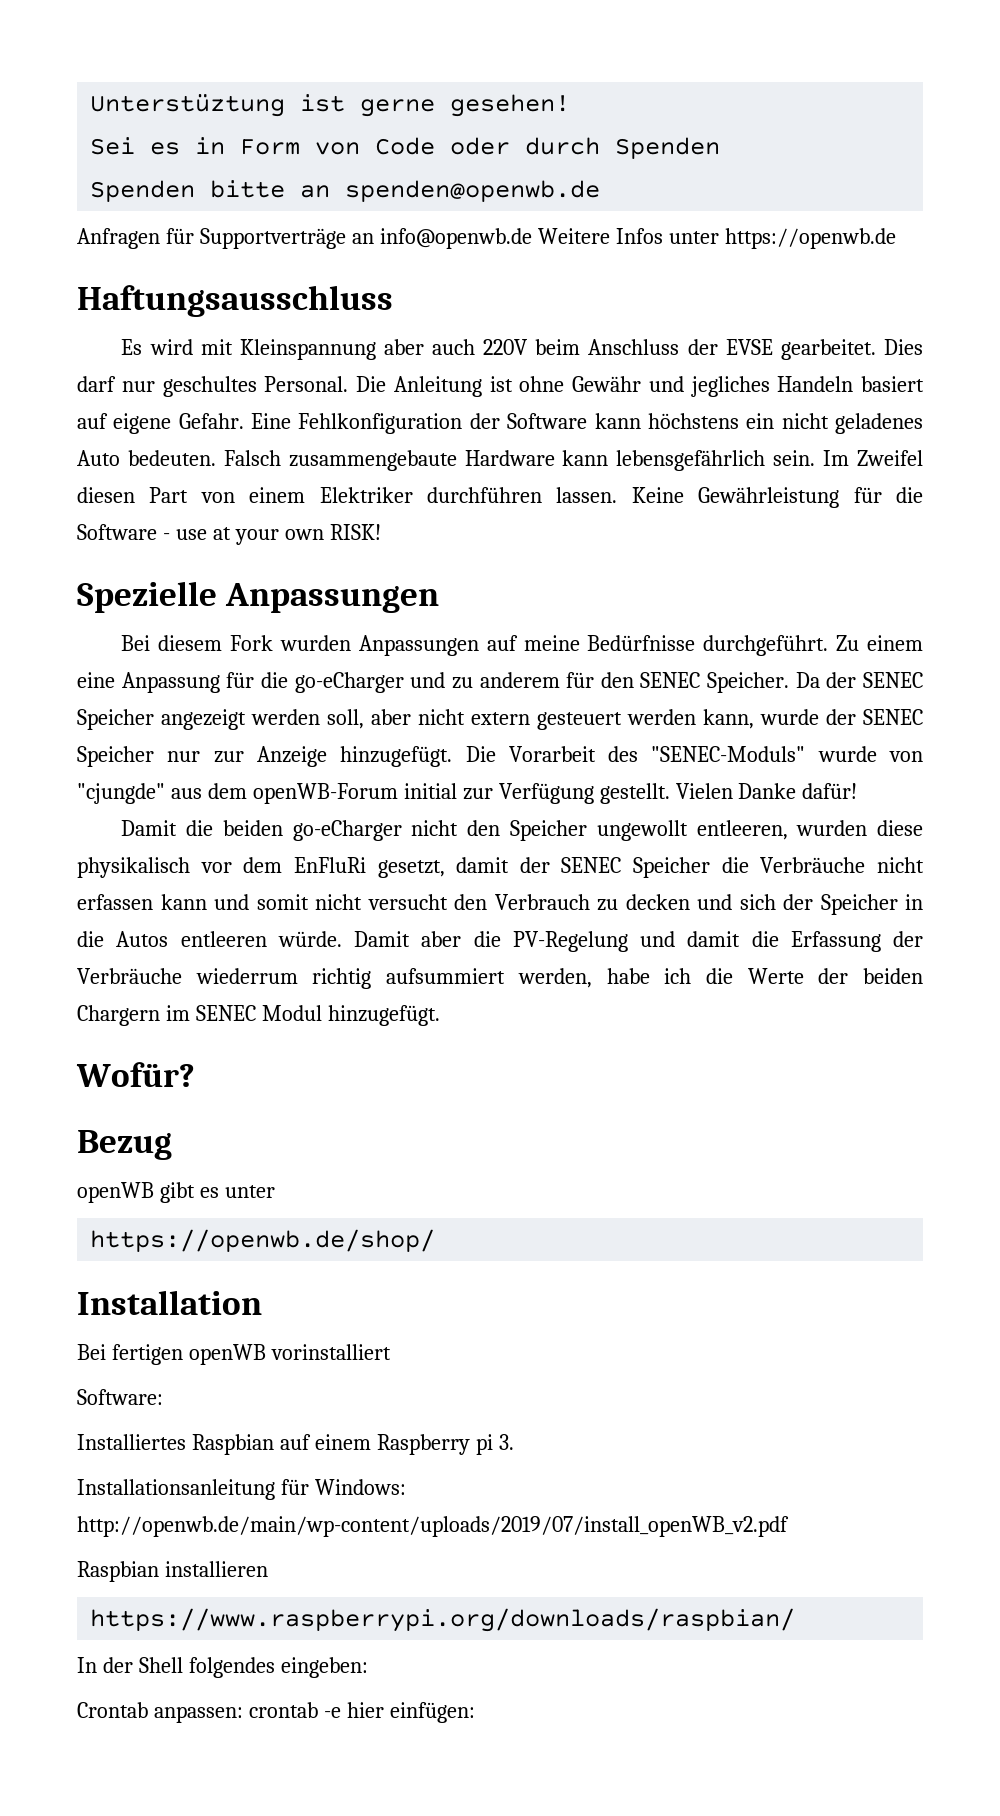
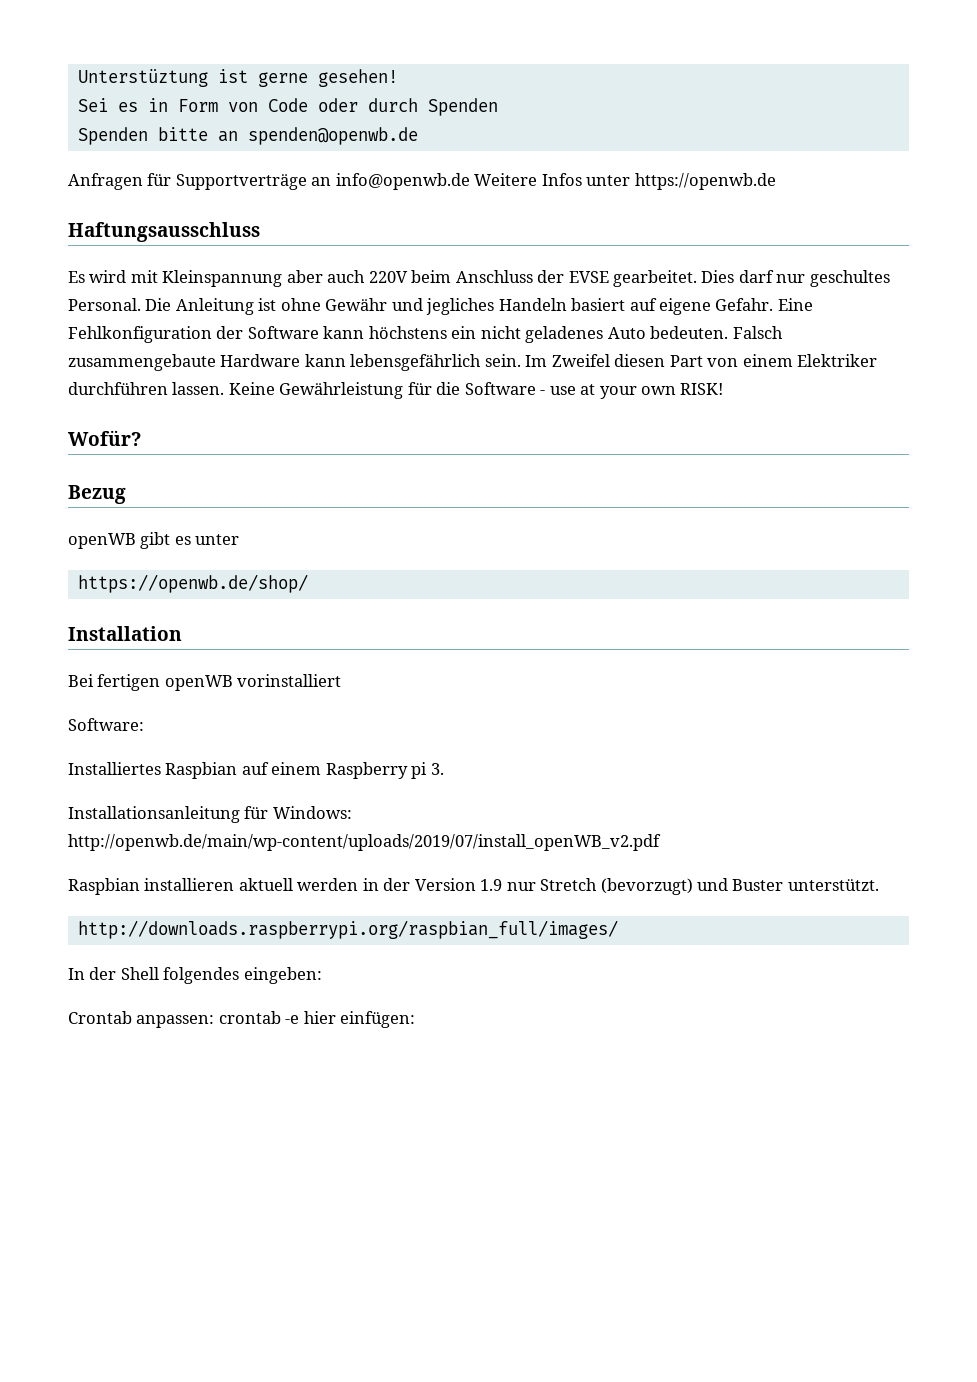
- Spezielle Anpassungen
- Bei diesem Fork wurden Anpassungen auf meine Bedürfnisse durchgeführt. Zu einem eine Anpassung für die go-eCharger und zu anderem für den SENEC Speicher. Da der SENEC Speicher angezeigt werden soll, aber nicht extern gesteuert werden kann, wurde der SENEC Speicher nur zur Anzeige hinzugefügt. Die Vorarbeit des "SENEC-Moduls" wurde von "cjungde" aus dem openWB-Forum initial zur Verfügung gestellt. Vielen Danke dafür!
- Damit die beiden go-eCharger nicht den Speicher ungewollt entleeren, wurden diese physikalisch vor dem EnFluRi gesetzt, damit der SENEC Speicher die Verbräuche nicht erfassen kann und somit nicht versucht den Verbrauch zu decken und sich der Speicher in die Autos entleeren würde. Damit aber die PV-Regelung und damit die Erfassung der Verbräuche wiederrum richtig aufsummiert werden, habe ich die Werte der beiden Chargern im SENEC Modul hinzugefügt.
- Raspbian installieren
- https://www.raspberrypi.org/downloads/raspbian/
+ Raspbian installieren aktuell werden in der Version 1.9 nur Stretch (bevorzugt) und Buster unterstützt.
+ http://downloads.raspberrypi.org/raspbian_full/images/

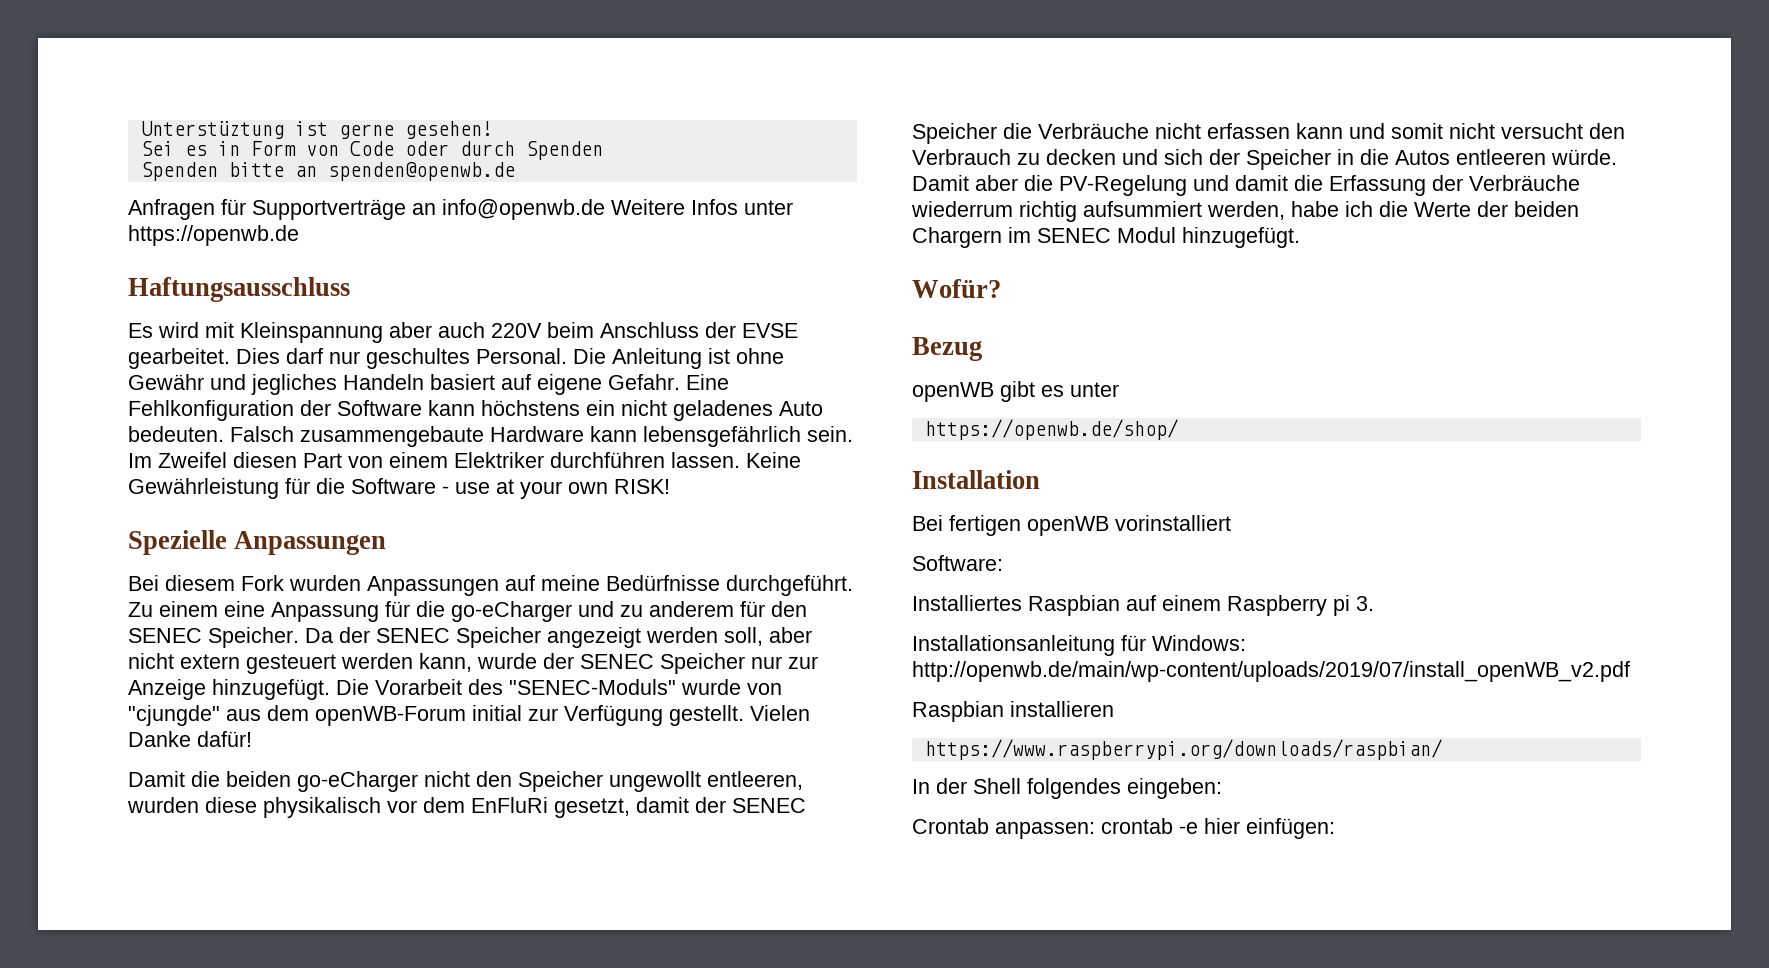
+ Spezielle Anpassungen
+ Bei diesem Fork wurden Anpassungen auf meine Bedürfnisse durchgeführt. Zu einem eine Anpassung für die go-eCharger und zu anderem für den SENEC Speicher. Da der SENEC Speicher angezeigt werden soll, aber nicht extern gesteuert werden kann, wurde der SENEC Speicher nur zur Anzeige hinzugefügt. Die Vorarbeit des "SENEC-Moduls" wurde von "cjungde" aus dem openWB-Forum initial zur Verfügung gestellt. Vielen Danke dafür!
+ Damit die beiden go-eCharger nicht den Speicher ungewollt entleeren, wurden diese physikalisch vor dem EnFluRi gesetzt, damit der SENEC Speicher die Verbräuche nicht erfassen kann und somit nicht versucht den Verbrauch zu decken und sich der Speicher in die Autos entleeren würde. Damit aber die PV-Regelung und damit die Erfassung der Verbräuche wiederrum richtig aufsummiert werden, habe ich die Werte der beiden Chargern im SENEC Modul hinzugefügt.
- Raspbian installieren aktuell werden in der Version 1.9 nur Stretch (bevorzugt) und Buster unterstützt.
- http://downloads.raspberrypi.org/raspbian_full/images/
+ Raspbian installieren
+ https://www.raspberrypi.org/downloads/raspbian/

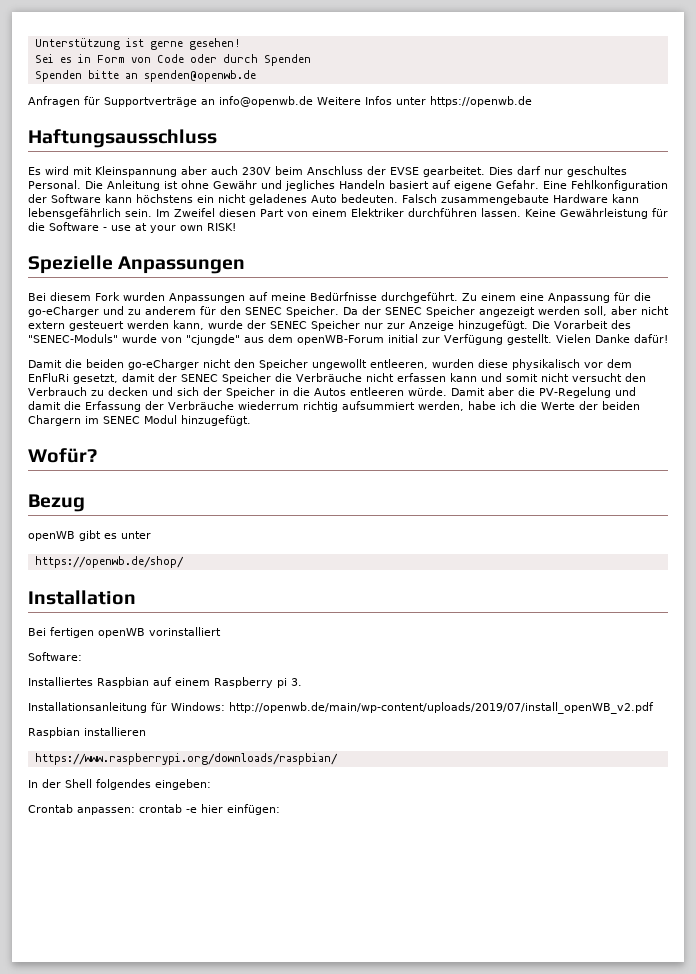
- Unterstüztung ist gerne gesehen!
+ Unterstützung ist gerne gesehen!
- Es wird mit Kleinspannung aber auch 220V beim Anschluss der EVSE gearbeitet.
+ Es wird mit Kleinspannung aber auch 230V beim Anschluss der EVSE gearbeitet.

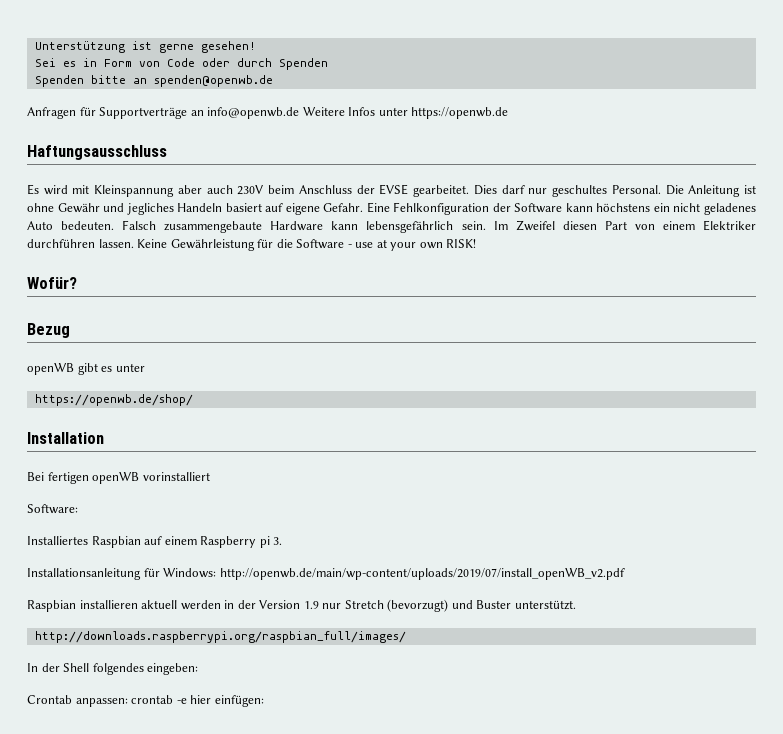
- Spezielle Anpassungen
- Bei diesem Fork wurden Anpassungen auf meine Bedürfnisse durchgeführt. Zu einem eine Anpassung für die go-eCharger und zu anderem für den SENEC Speicher. Da der SENEC Speicher angezeigt werden soll, aber nicht extern gesteuert werden kann, wurde der SENEC Speicher nur zur Anzeige hinzugefügt. Die Vorarbeit des "SENEC-Moduls" wurde von "cjungde" aus dem openWB-Forum initial zur Verfügung gestellt. Vielen Danke dafür!
- Damit die beiden go-eCharger nicht den Speicher ungewollt entleeren, wurden diese physikalisch vor dem EnFluRi gesetzt, damit der SENEC Speicher die Verbräuche nicht erfassen kann und somit nicht versucht den Verbrauch zu decken und sich der Speicher in die Autos entleeren würde. Damit aber die PV-Regelung und damit die Erfassung der Verbräuche wiederrum richtig aufsummiert werden, habe ich die Werte der beiden Chargern im SENEC Modul hinzugefügt.
- Raspbian installieren
- https://www.raspberrypi.org/downloads/raspbian/
+ Raspbian installieren aktuell werden in der Version 1.9 nur Stretch (bevorzugt) und Buster unterstützt.
+ http://downloads.raspberrypi.org/raspbian_full/images/

